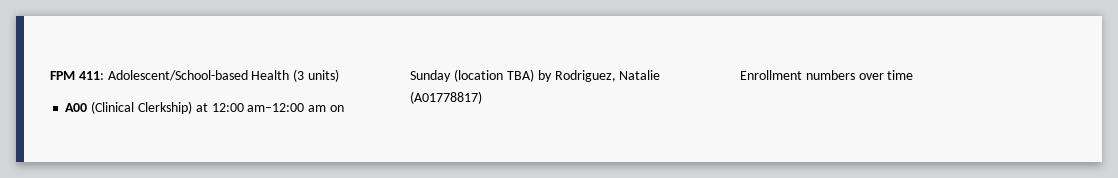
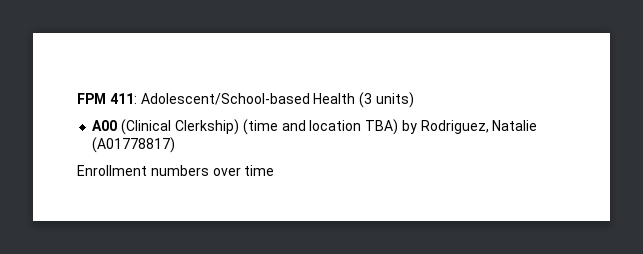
- A00 (Clinical Clerkship) at 12:00 am–12:00 am on Sunday (location TBA) by Rodriguez, Natalie (A01778817)
+ A00 (Clinical Clerkship) (time and location TBA) by Rodriguez, Natalie (A01778817)

